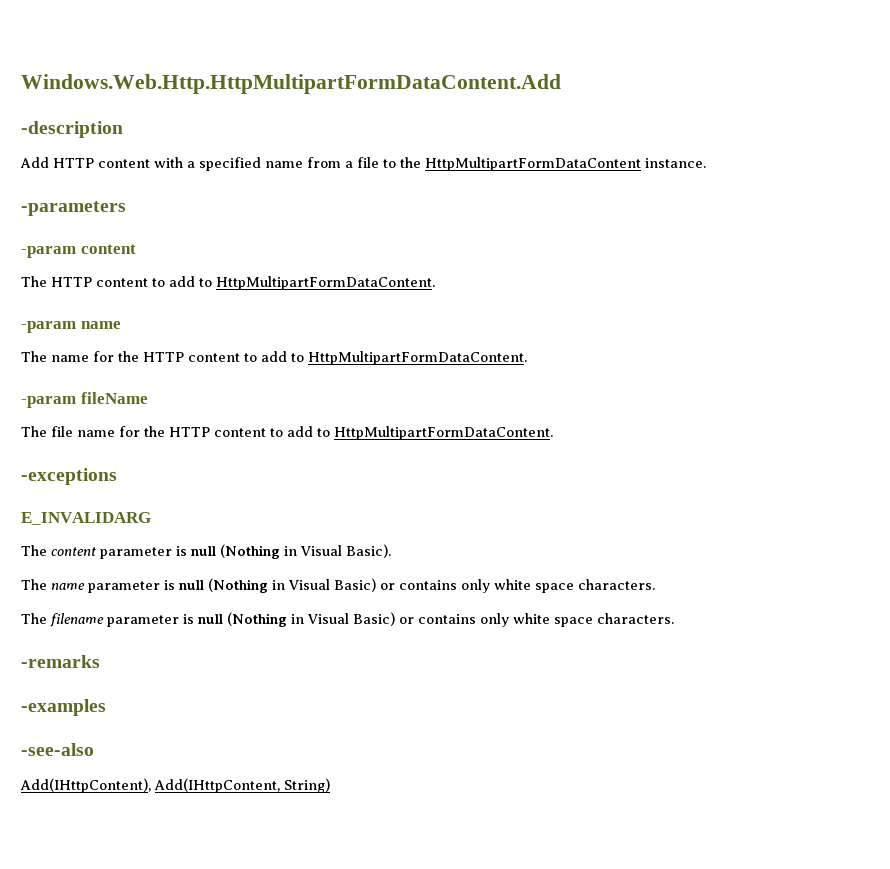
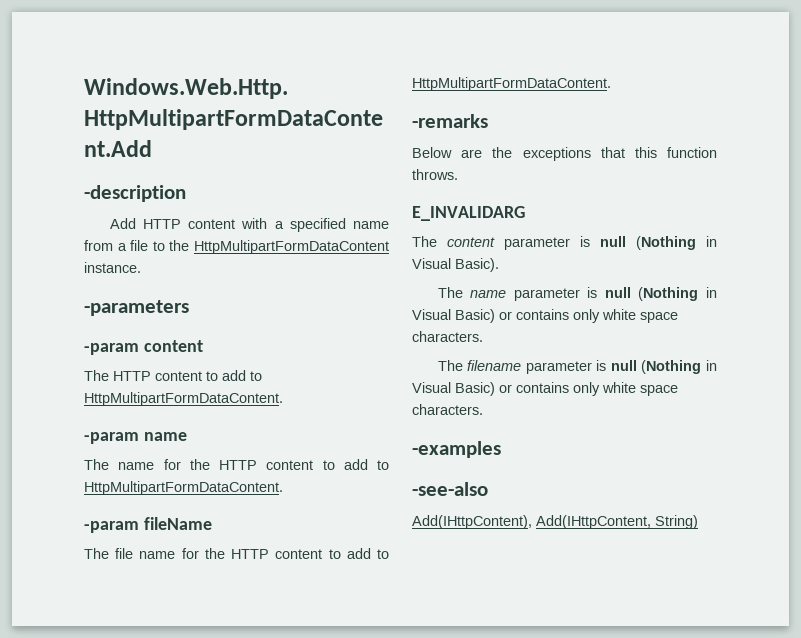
- -exceptions
+ -remarks
+ Below are the exceptions that this function throws.
- -remarks

